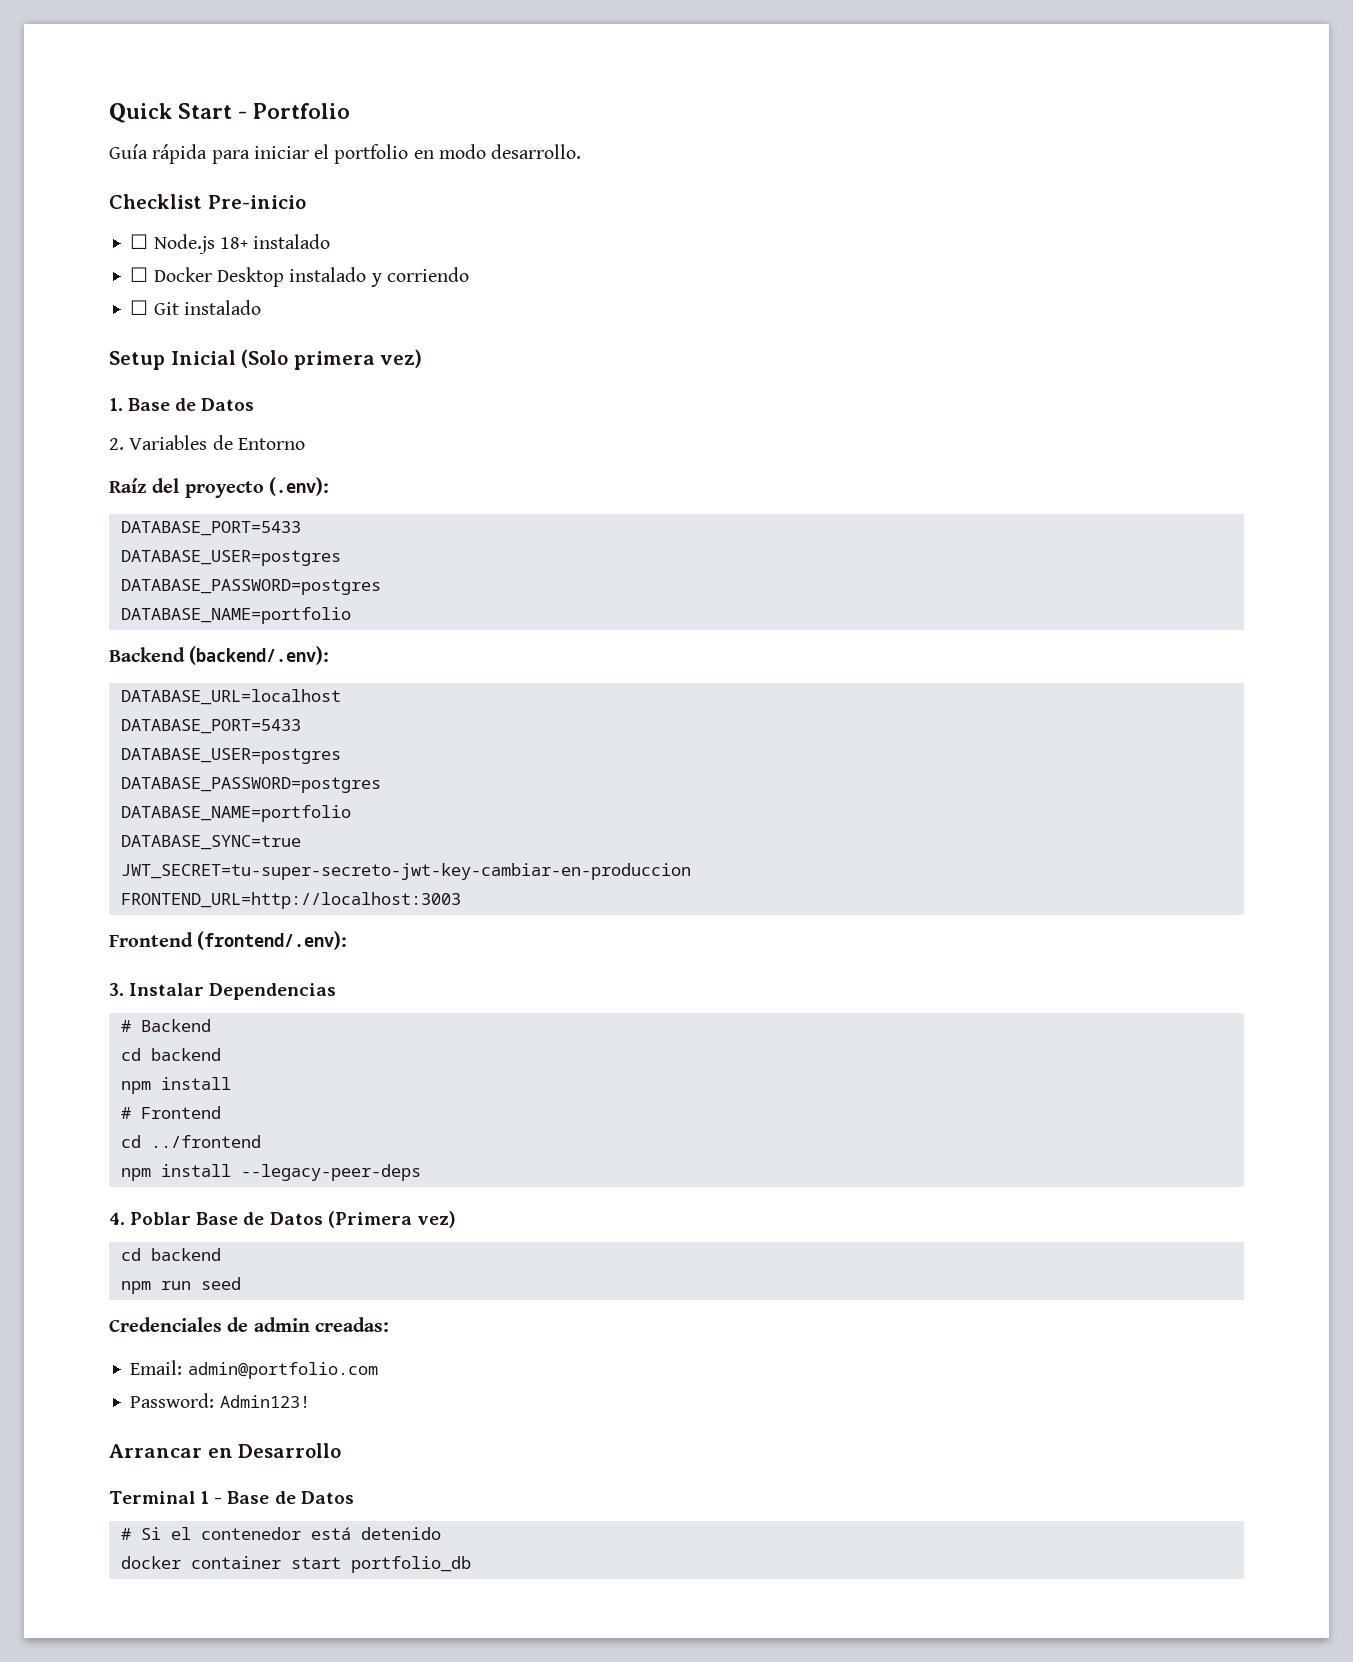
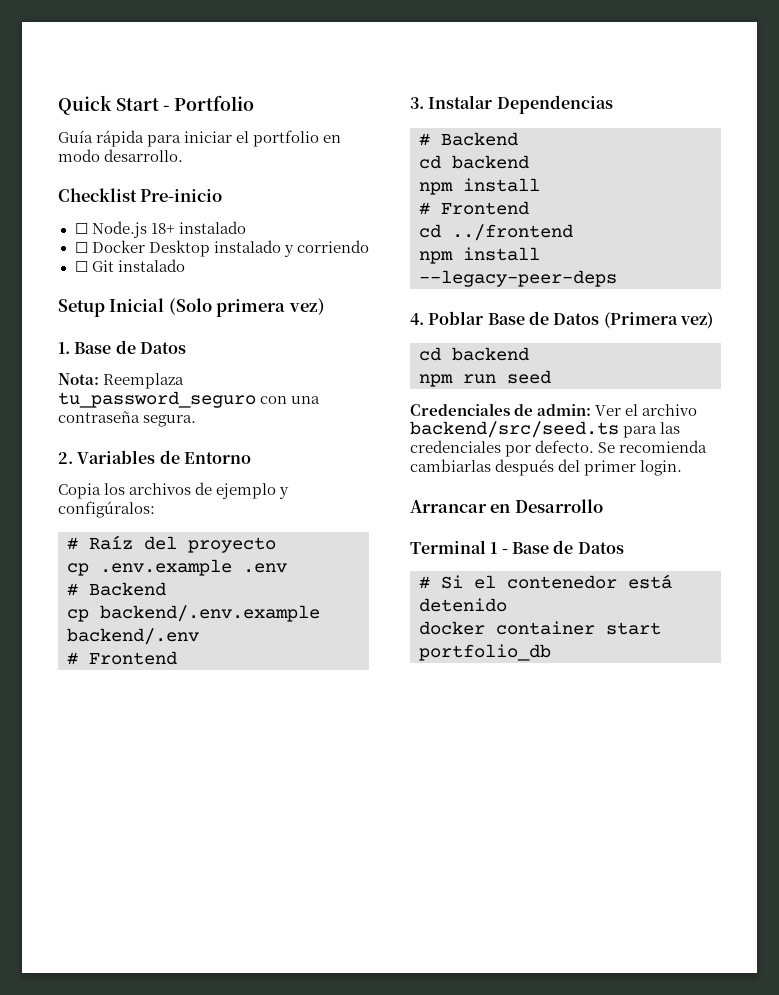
+ Nota: Reemplaza tu_password_seguro con una contraseña segura.
  2. Variables de Entorno
- Raíz del proyecto (.env):
- DATABASE_PORT=5433
- DATABASE_USER=postgres
- DATABASE_PASSWORD=postgres
- DATABASE_NAME=portfolio
- Backend (backend/.env):
- DATABASE_URL=localhost
- DATABASE_PORT=5433
- DATABASE_USER=postgres
- DATABASE_PASSWORD=postgres
- DATABASE_NAME=portfolio
- DATABASE_SYNC=true
- JWT_SECRET=tu-super-secreto-jwt-key-cambiar-en-produccion
- FRONTEND_URL=http://localhost:3003
- Frontend (frontend/.env):
+ Copia los archivos de ejemplo y configúralos:
+ # Raíz del proyecto
+ cp .env.example .env
+ # Backend
+ cp backend/.env.example backend/.env
+ # Frontend
- Credenciales de admin creadas:
- Email: admin@portfolio.com
- Password: Admin123!
+ Credenciales de admin: Ver el archivo backend/src/seed.ts para las credenciales por defecto. Se recomienda cambiarlas después del primer login.

